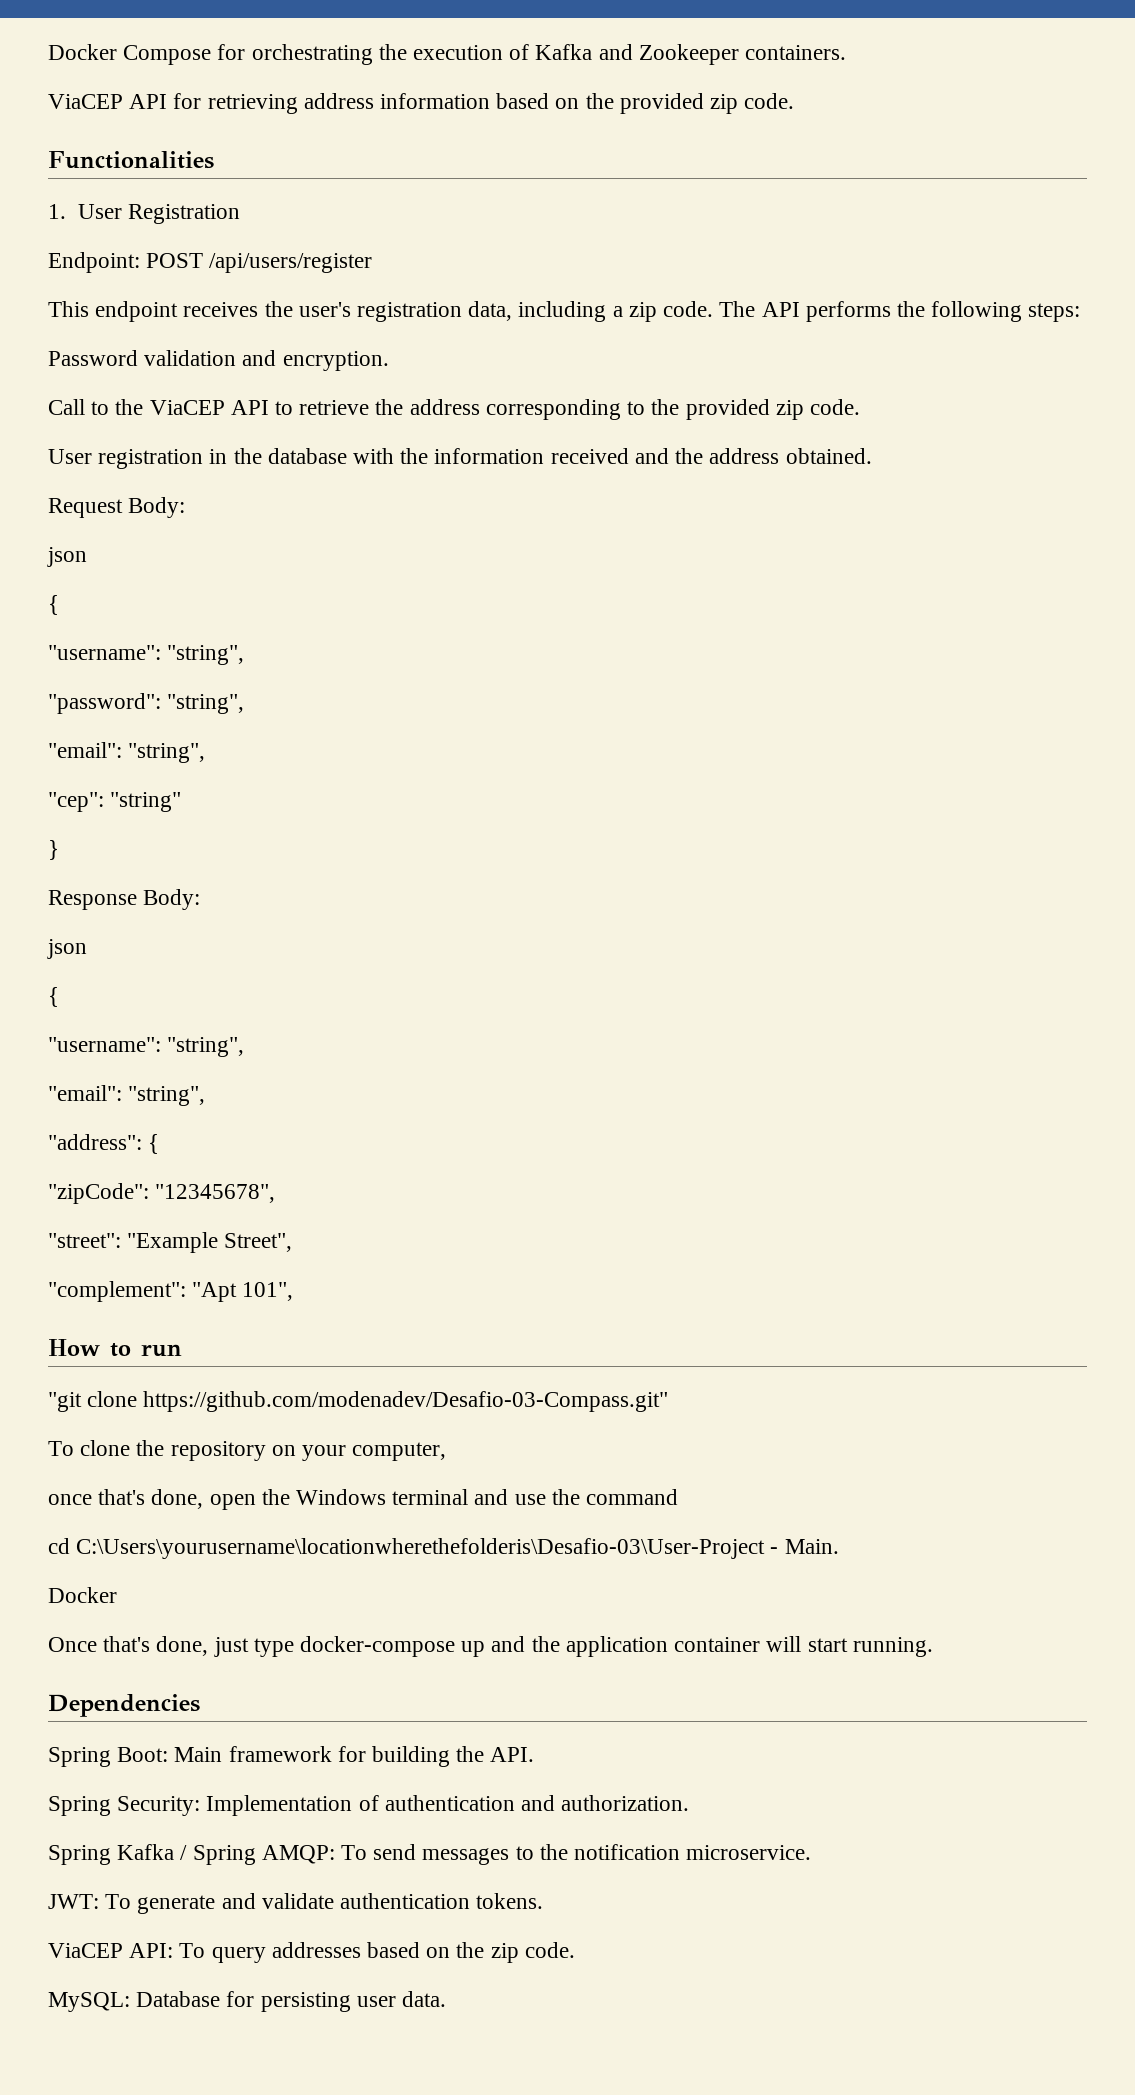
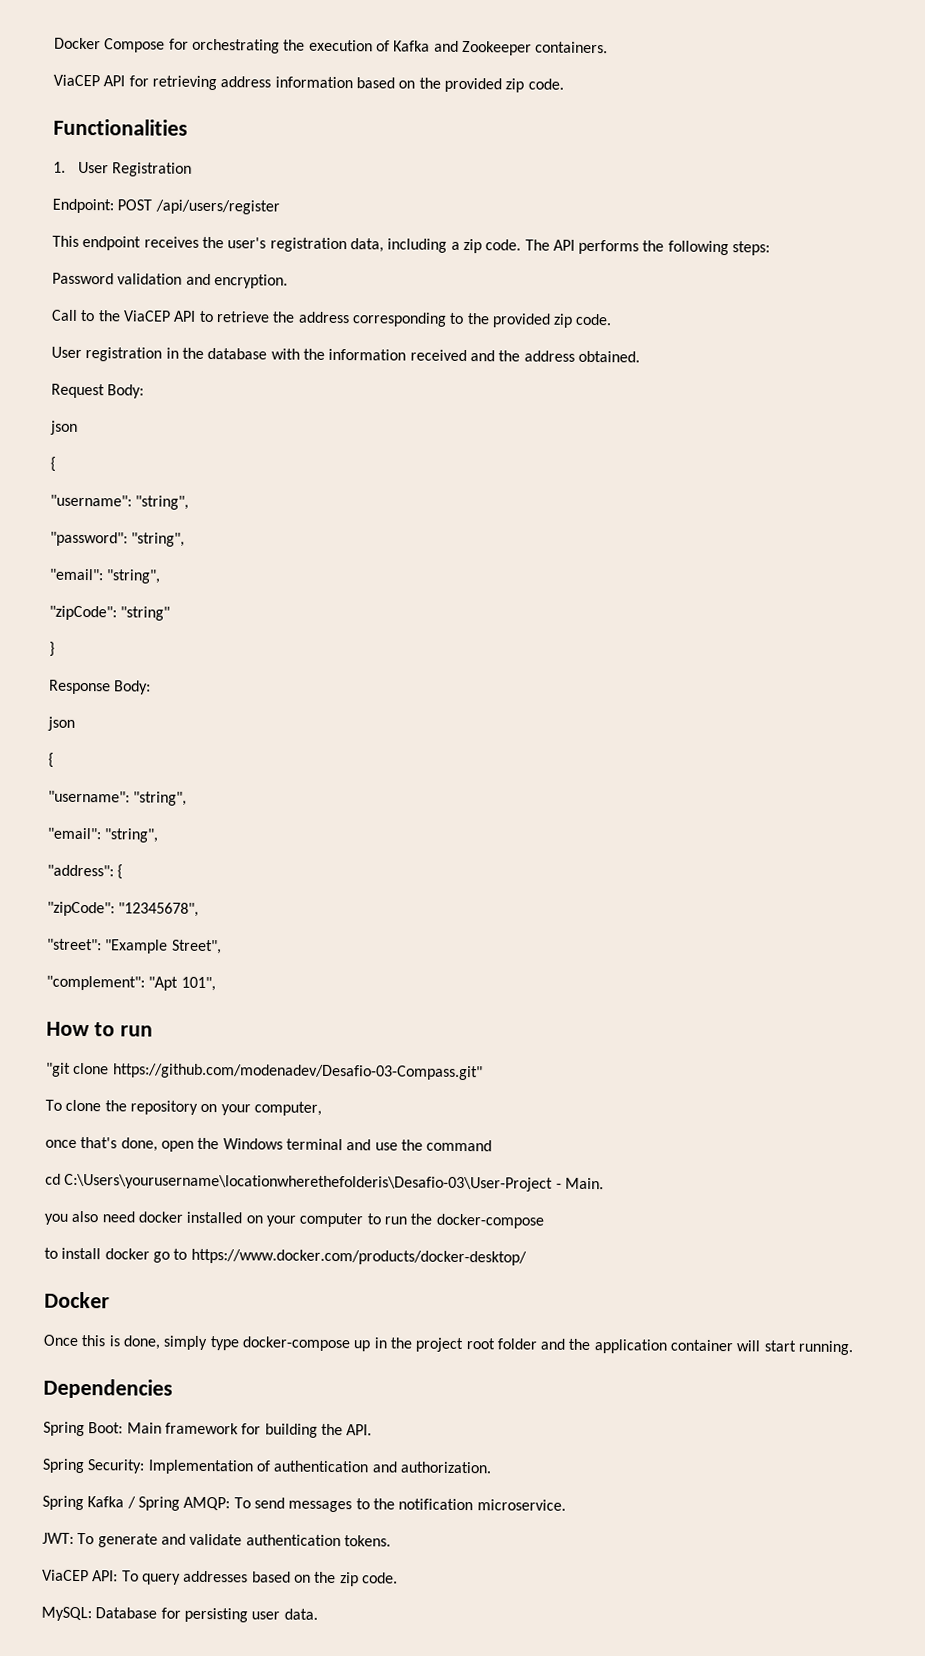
- "cep": "string"
+ "zipCode": "string"
  cd C:\Users\yourusername\locationwherethefolderis\Desafio-03\User-Project - Main.
+ you also need docker installed on your computer to run the docker-compose
+ to install docker go to https://www.docker.com/products/docker-desktop/
  Docker
- Once that's done, just type docker-compose up and the application container will start running.
+ Once this is done, simply type docker-compose up in the project root folder and the application container will start running.

